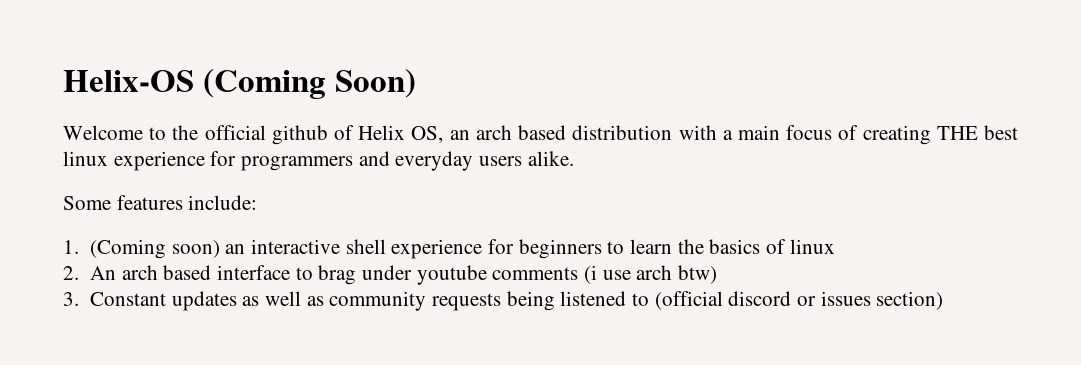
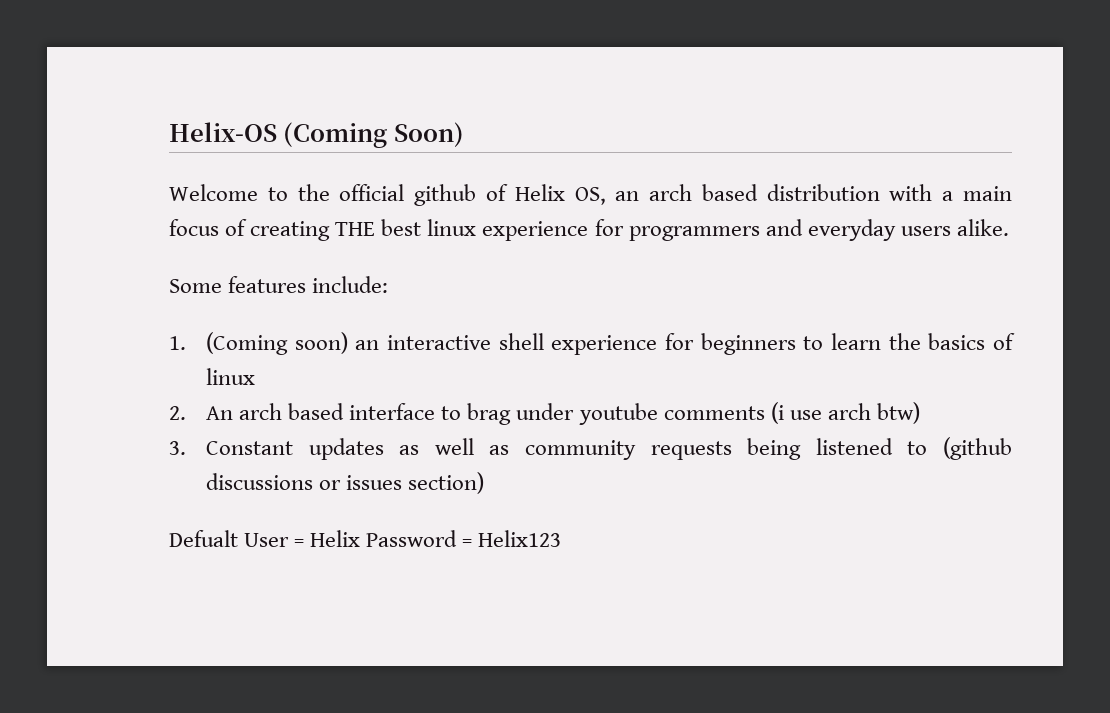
- 3. Constant updates as well as community requests being listened to (official discord or issues section)
+ 3. Constant updates as well as community requests being listened to (github discussions or issues section)
+ Defualt User = Helix Password = Helix123

